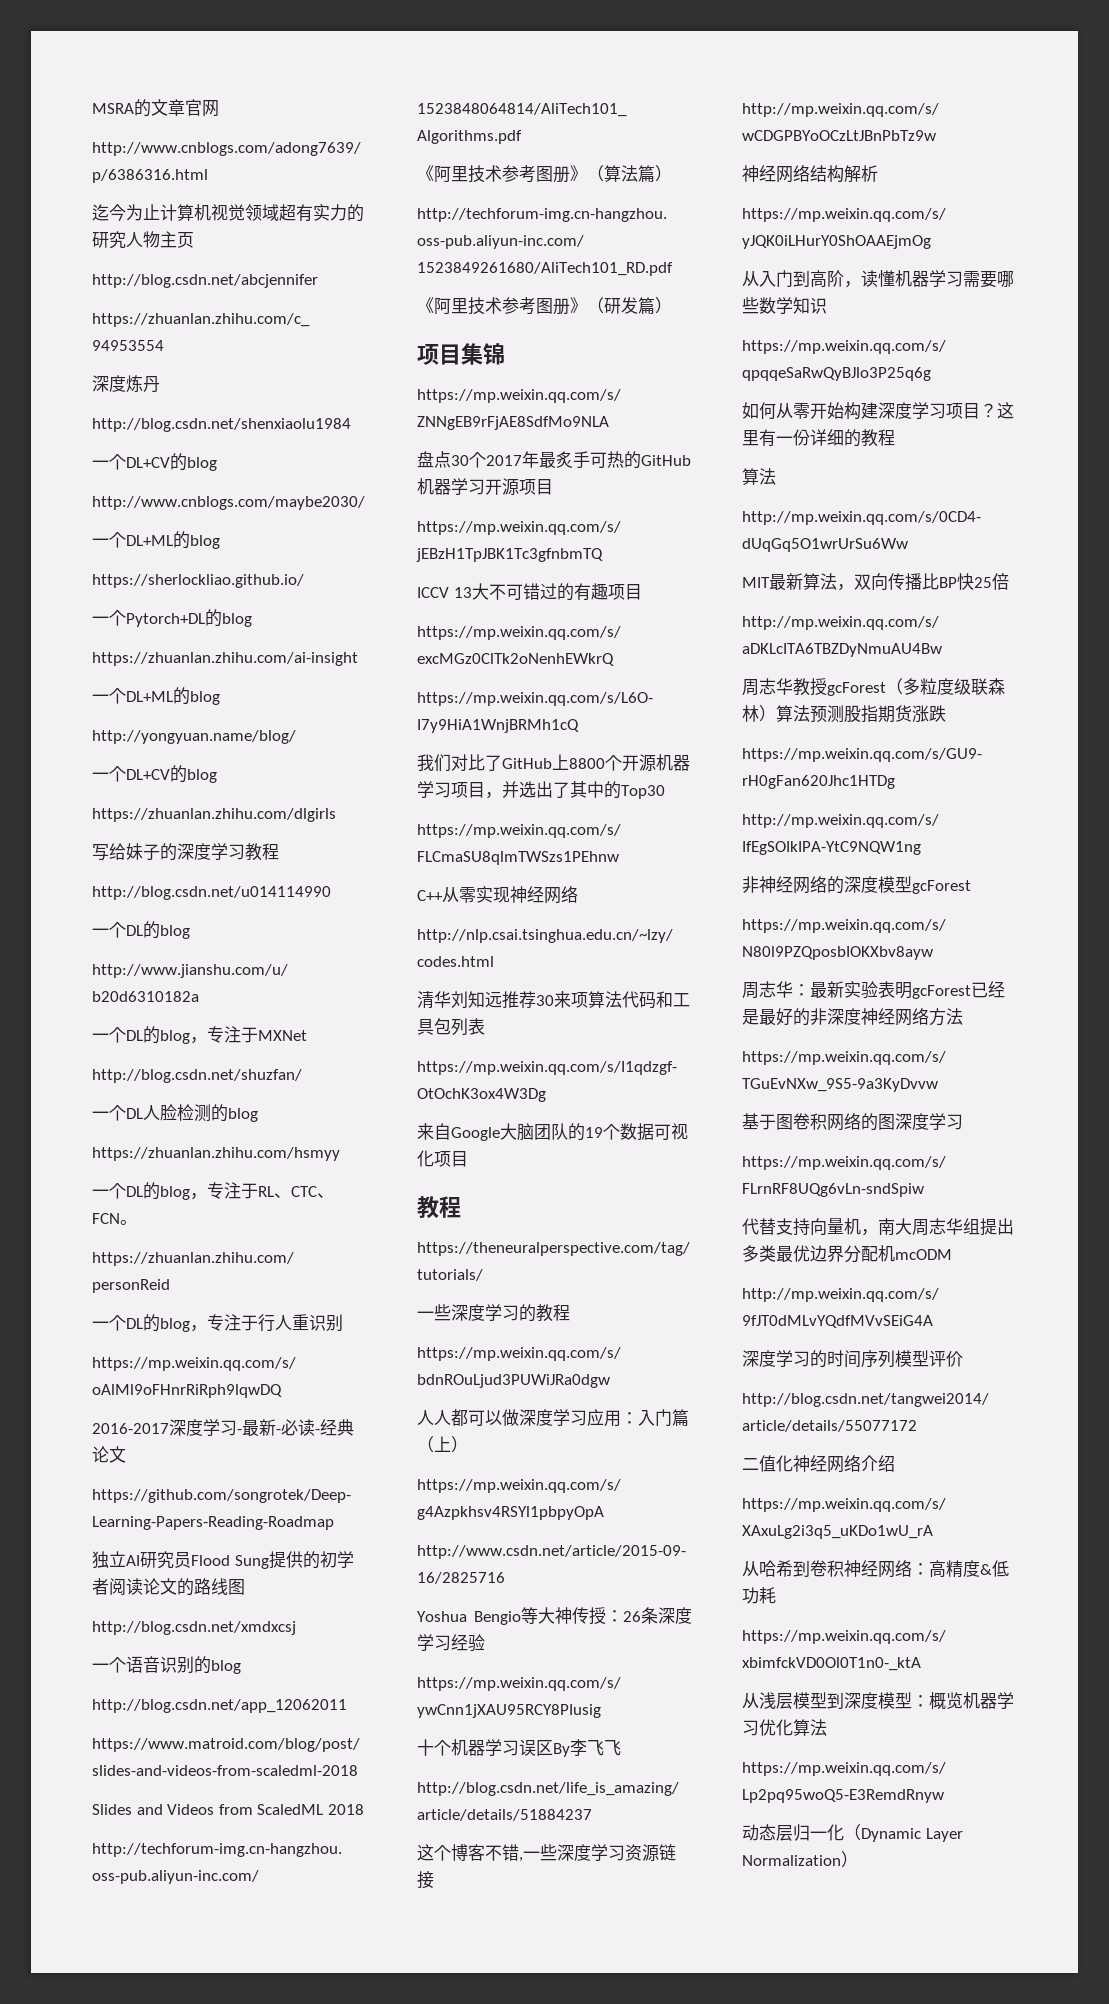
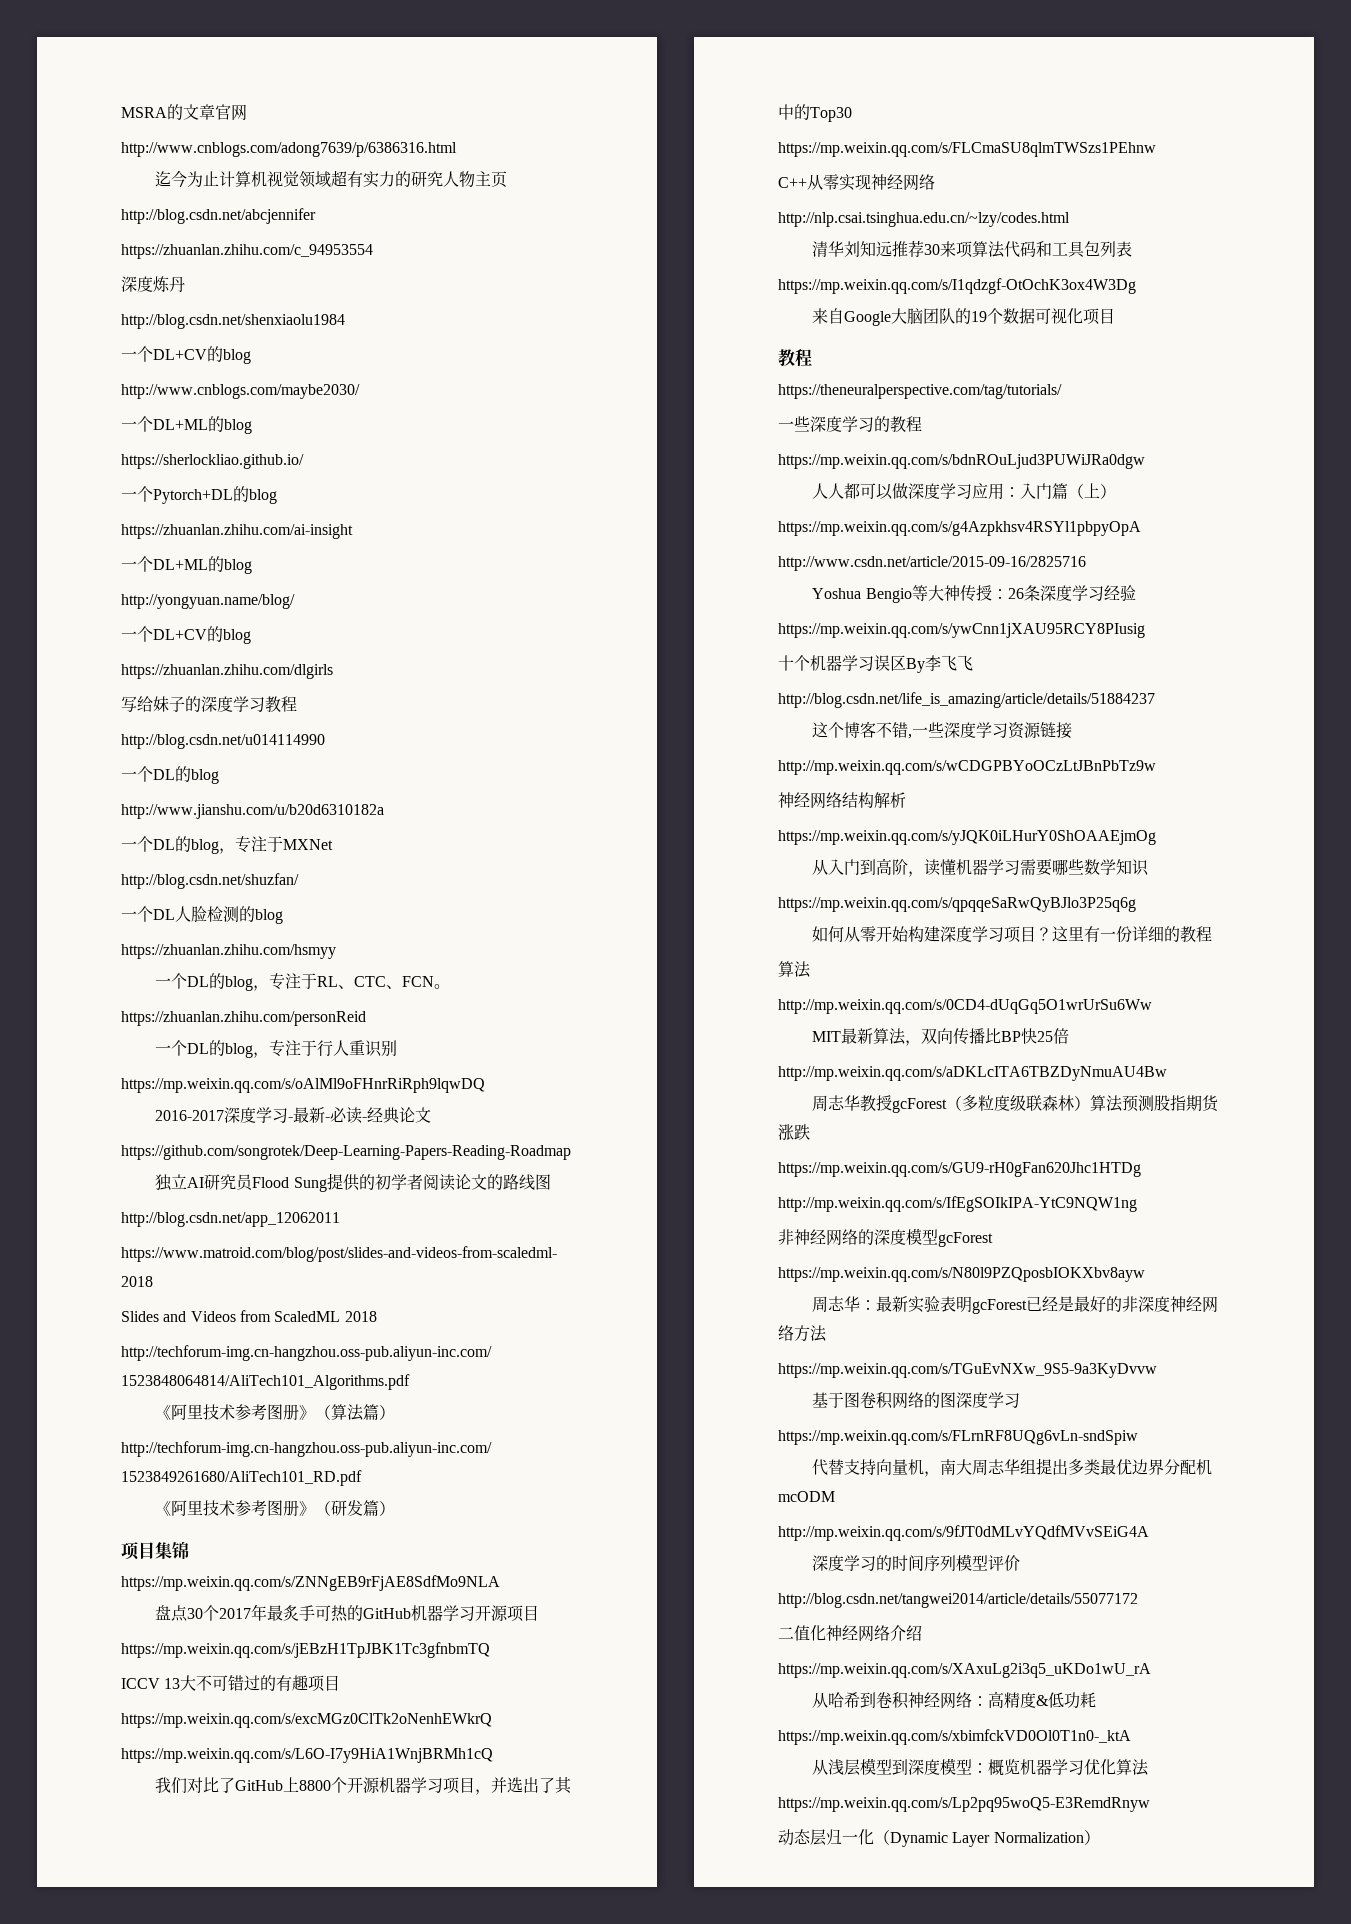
- http://blog.csdn.net/xmdxcsj
- 一个语音识别的blog

